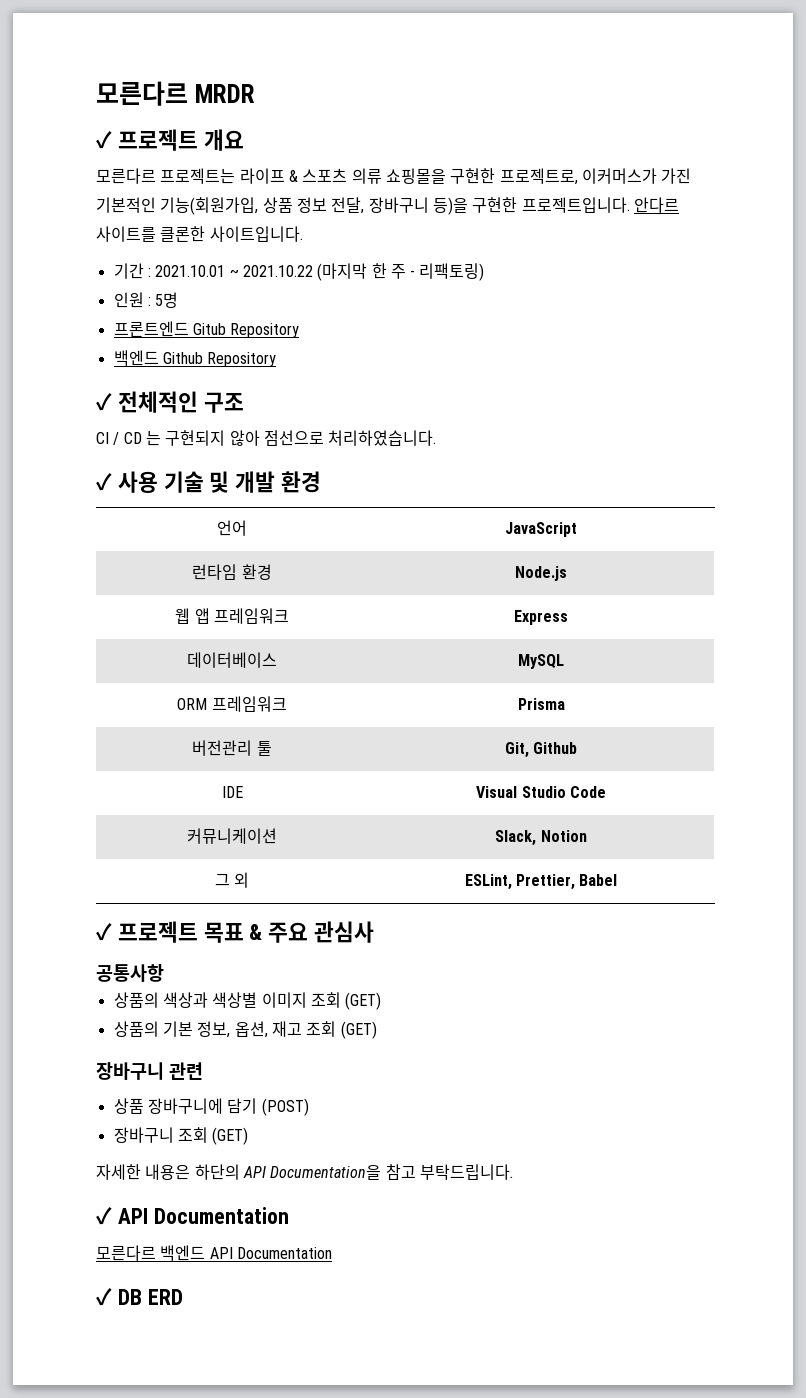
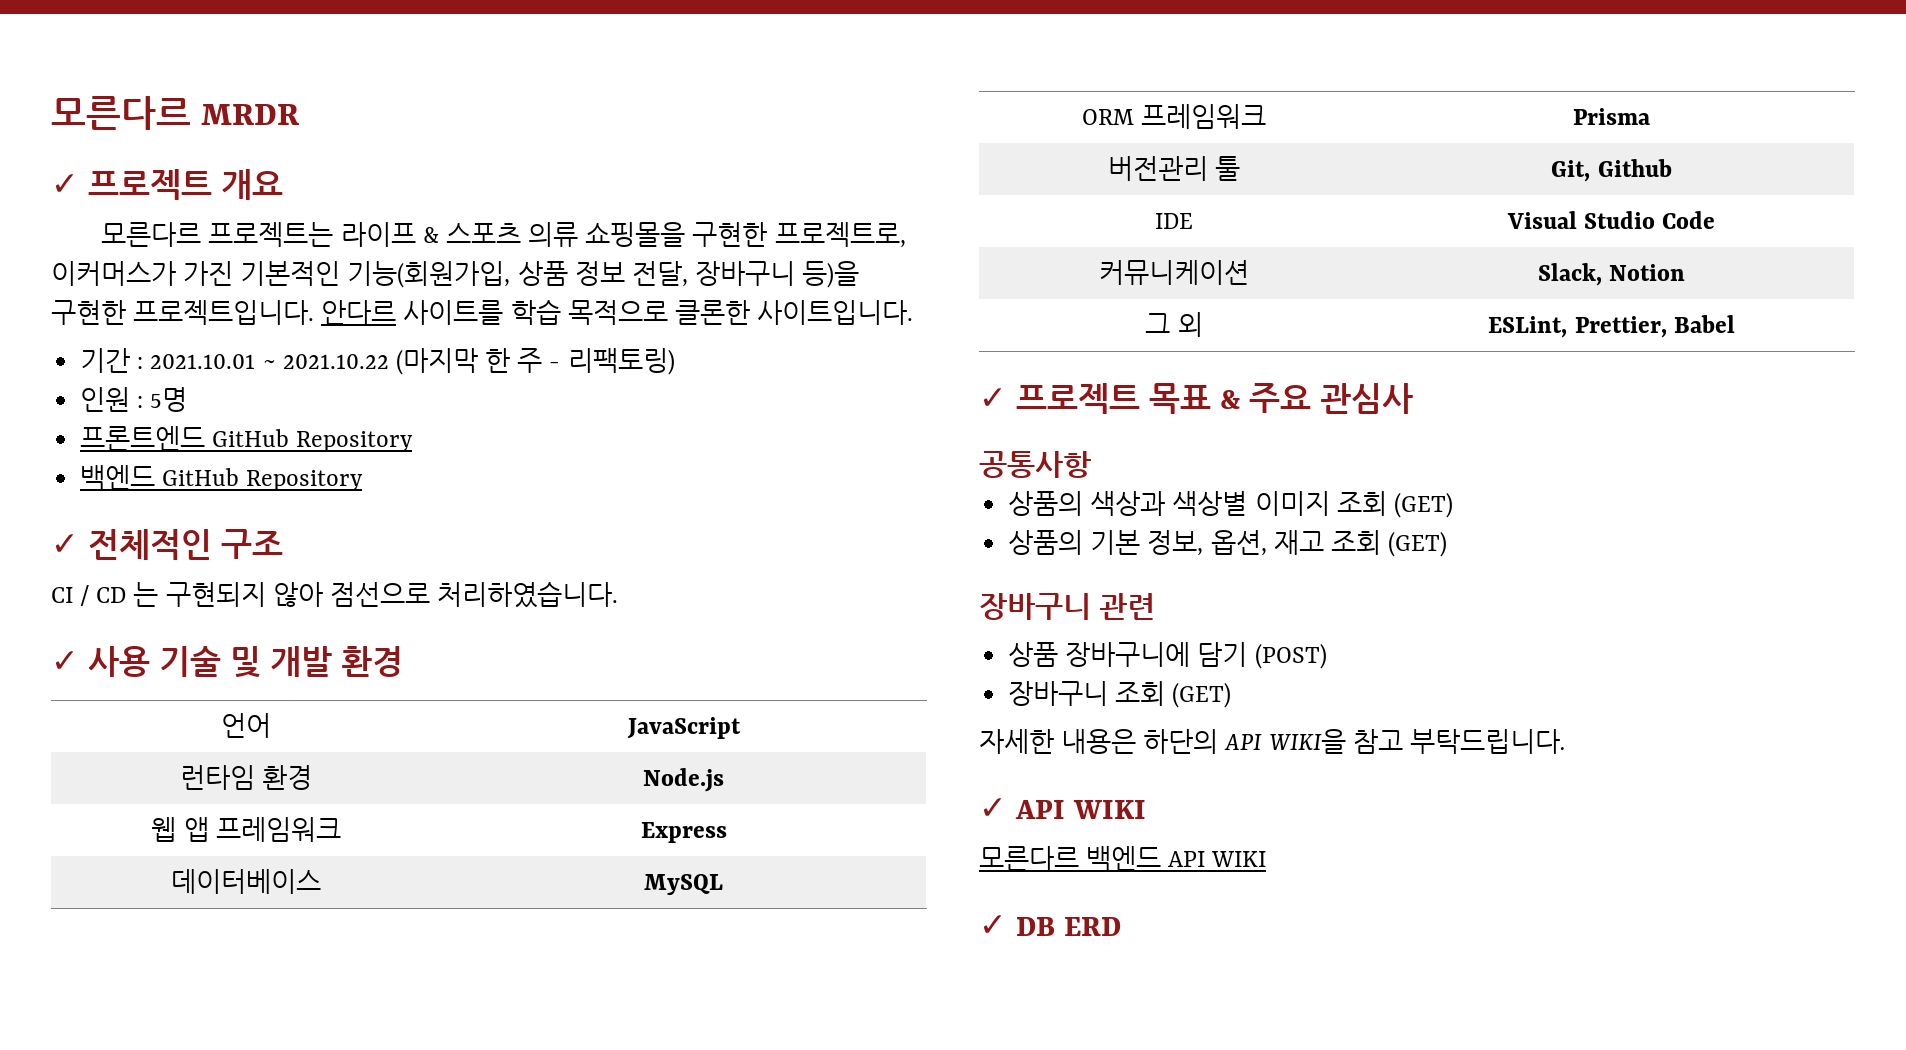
- 안다르 사이트를 클론한 사이트입니다.
+ 안다르 사이트를 학습 목적으로 클론한 사이트입니다.
- 프론트엔드 Gitub Repository
+ 프론트엔드 GitHub Repository
- 백엔드 Github Repository
+ 백엔드 GitHub Repository
- 자세한 내용은 하단의 API Documentation을 참고 부탁드립니다.
+ 자세한 내용은 하단의 API WIKI을 참고 부탁드립니다.
- ✓ API Documentation
+ ✓ API WIKI
- 모른다르 백엔드 API Documentation
+ 모른다르 백엔드 API WIKI

